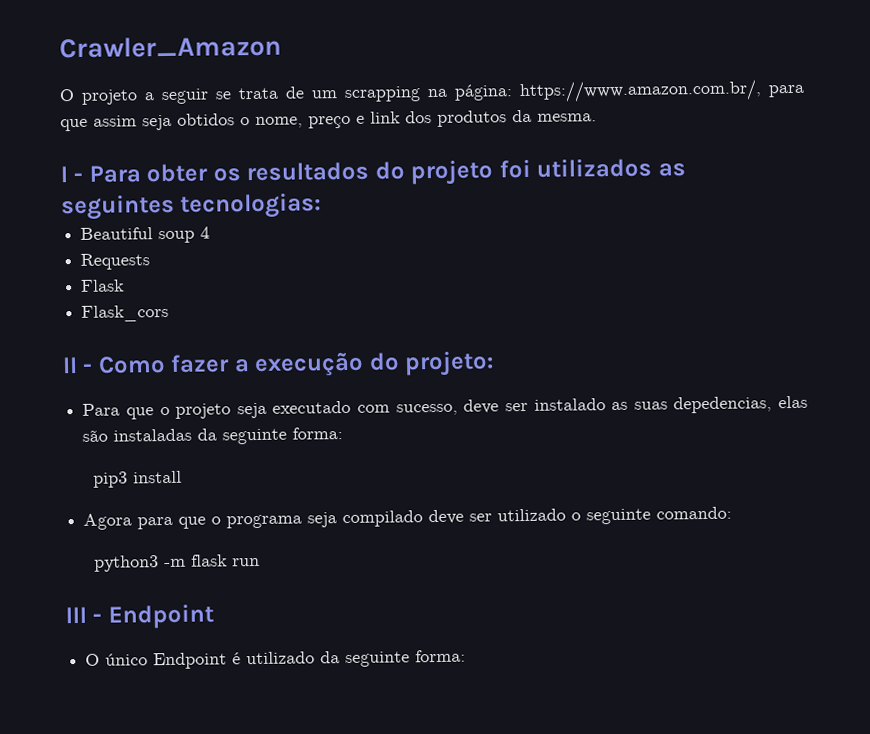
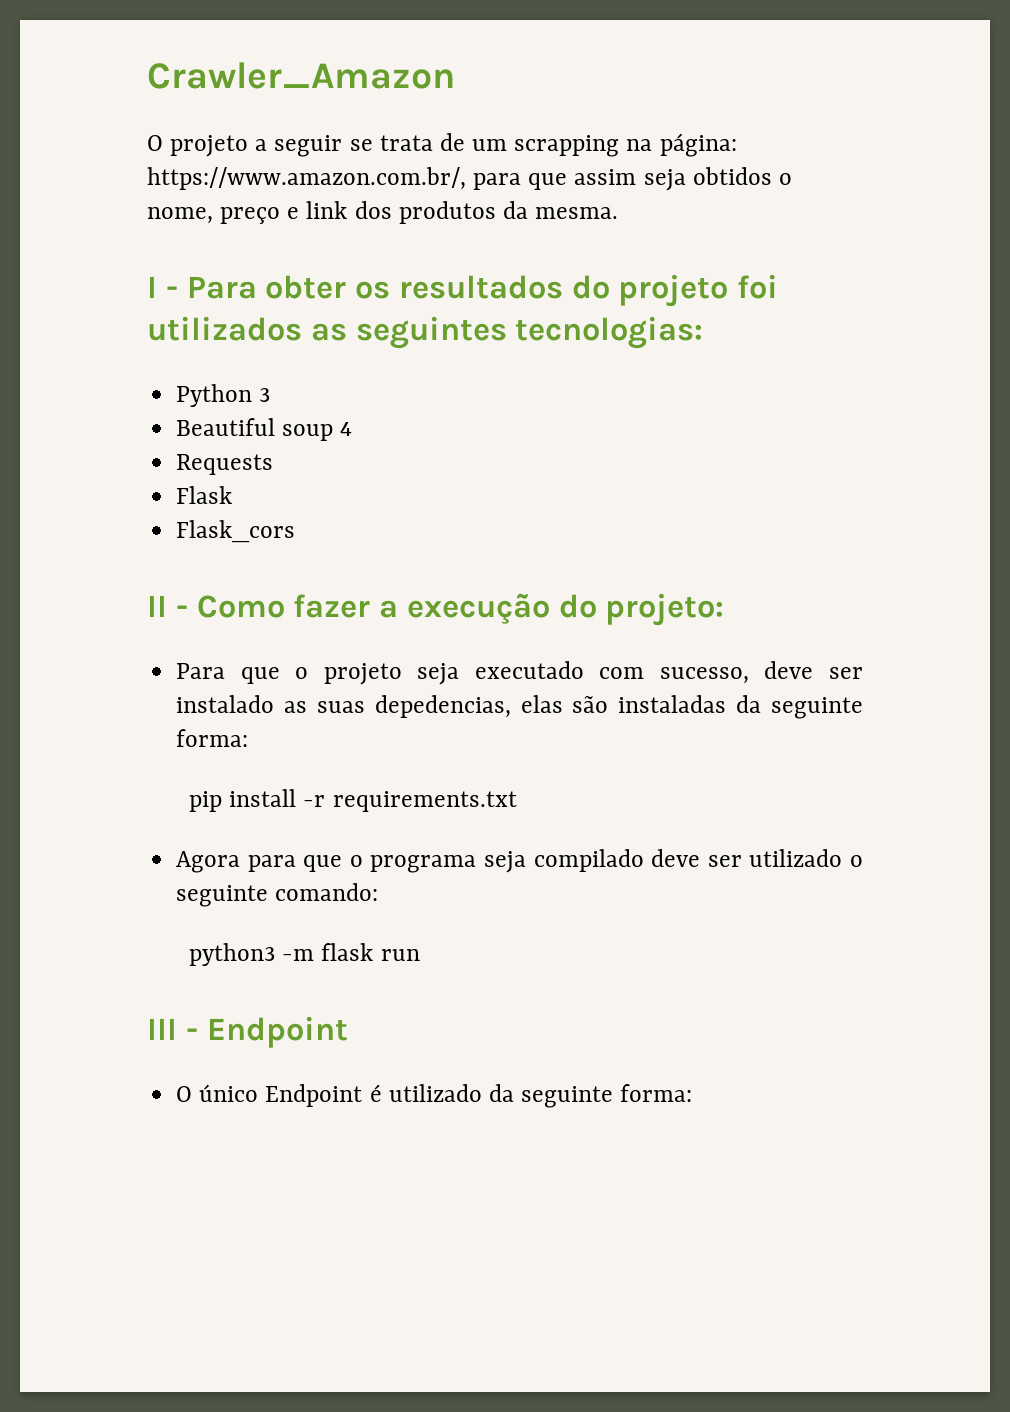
+ Python 3
- pip3 install
+ pip install -r requirements.txt

